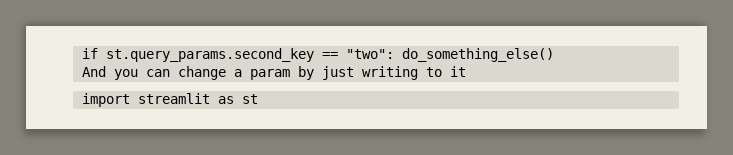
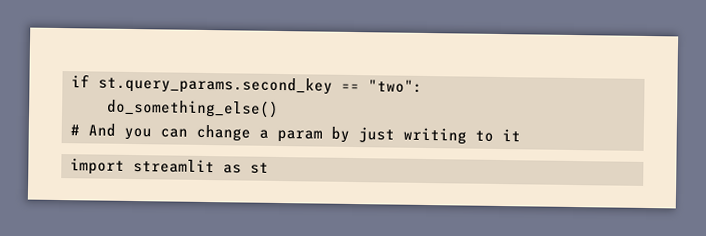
- if st.query_params.second_key == "two": do_something_else()
+ if st.query_params.second_key == "two":
+ do_something_else()
- And you can change a param by just writing to it
+ # And you can change a param by just writing to it

